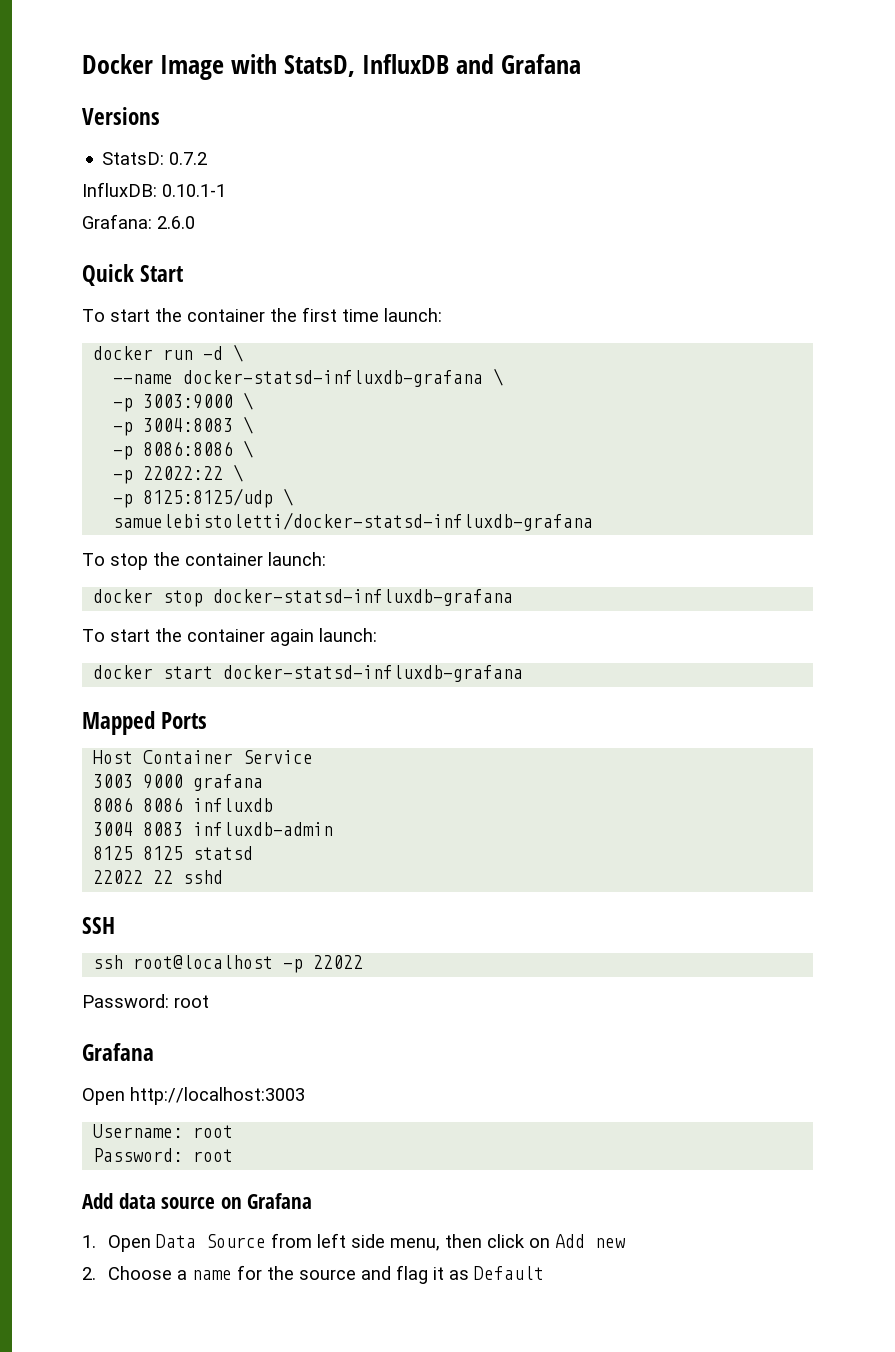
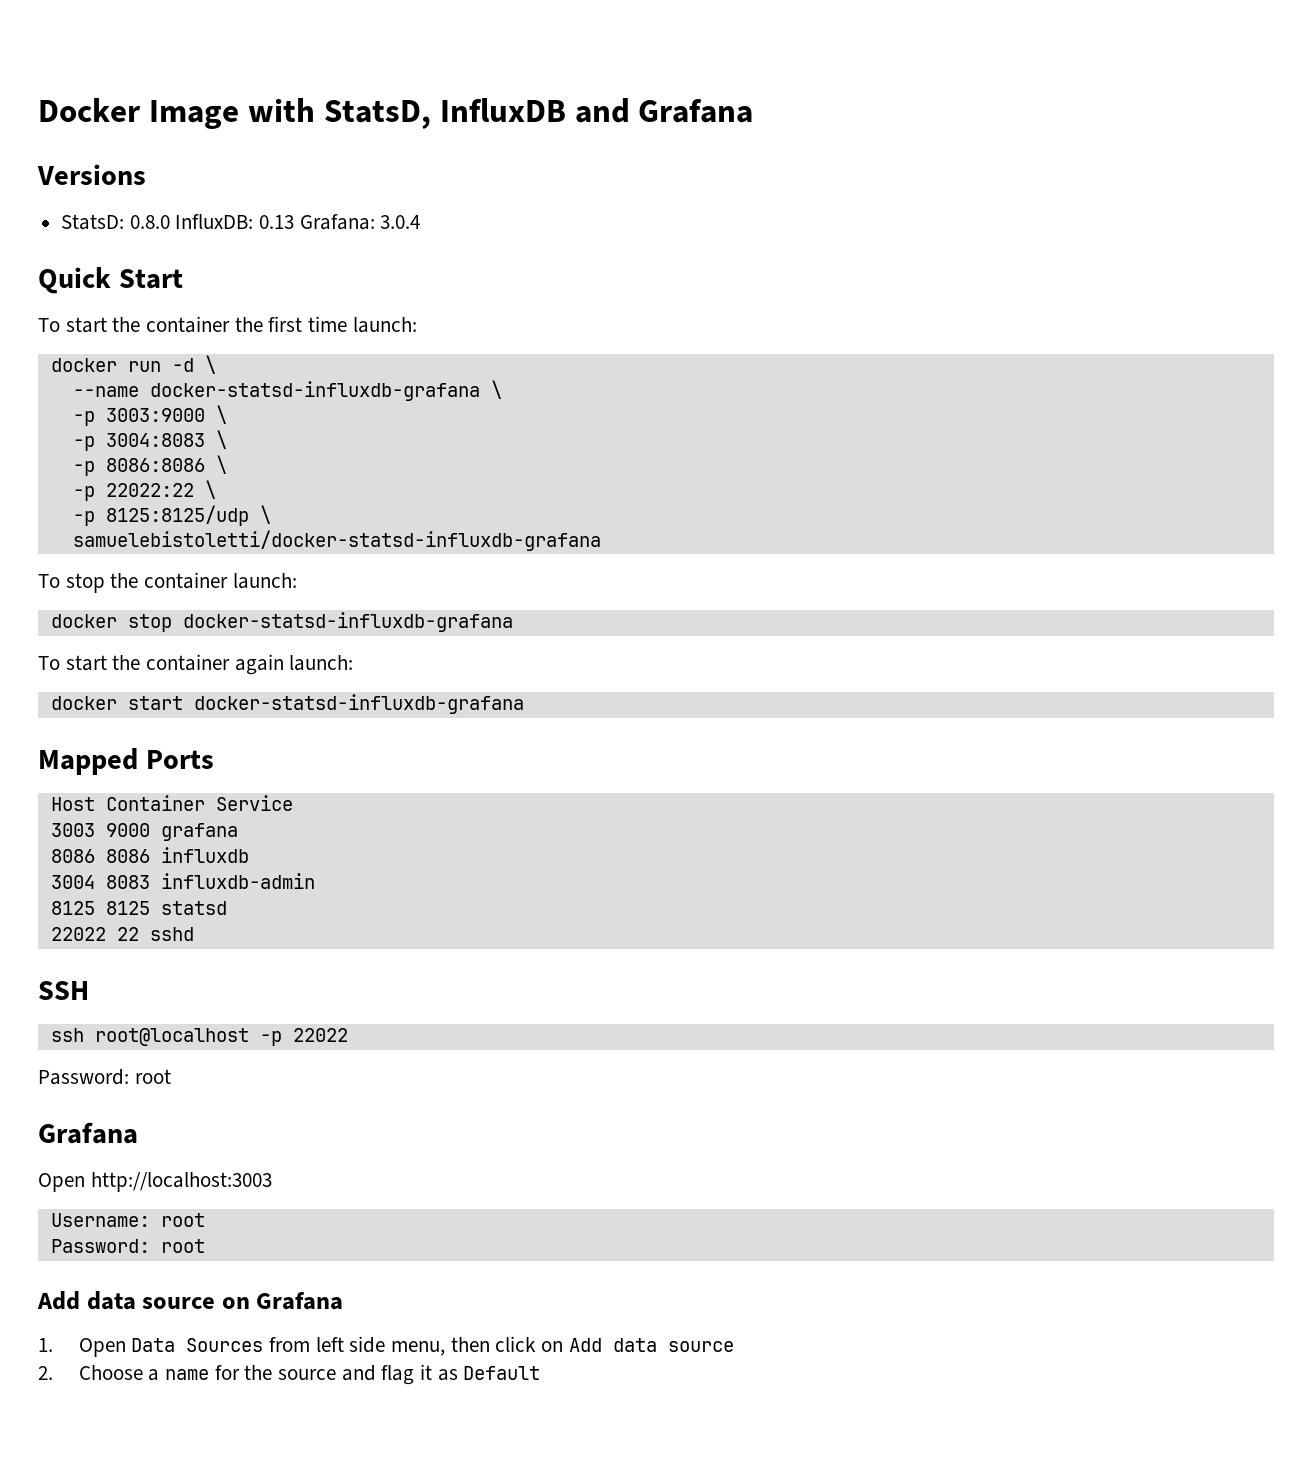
- StatsD: 0.7.2
- InfluxDB: 0.10.1-1
- Grafana: 2.6.0
+ StatsD: 0.8.0 InfluxDB: 0.13 Grafana: 3.0.4
- 1. Open Data Source from left side menu, then click on Add new
+ 1. Open Data Sources from left side menu, then click on Add data source

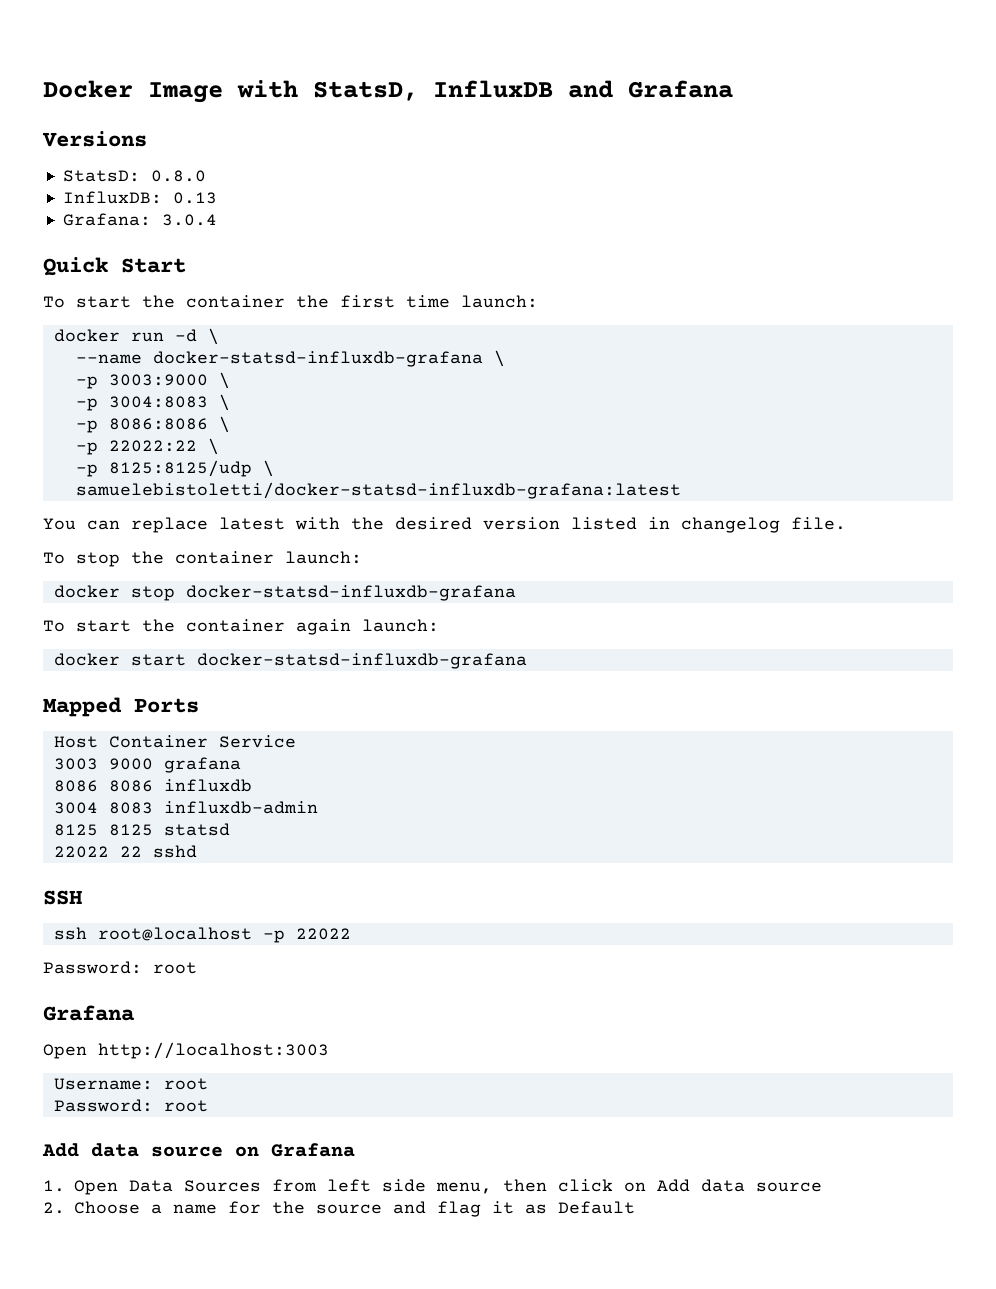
- StatsD: 0.8.0 InfluxDB: 0.13 Grafana: 3.0.4
+ StatsD: 0.8.0
+ InfluxDB: 0.13
+ Grafana: 3.0.4
- samuelebistoletti/docker-statsd-influxdb-grafana
+ samuelebistoletti/docker-statsd-influxdb-grafana:latest
+ You can replace latest with the desired version listed in changelog file.

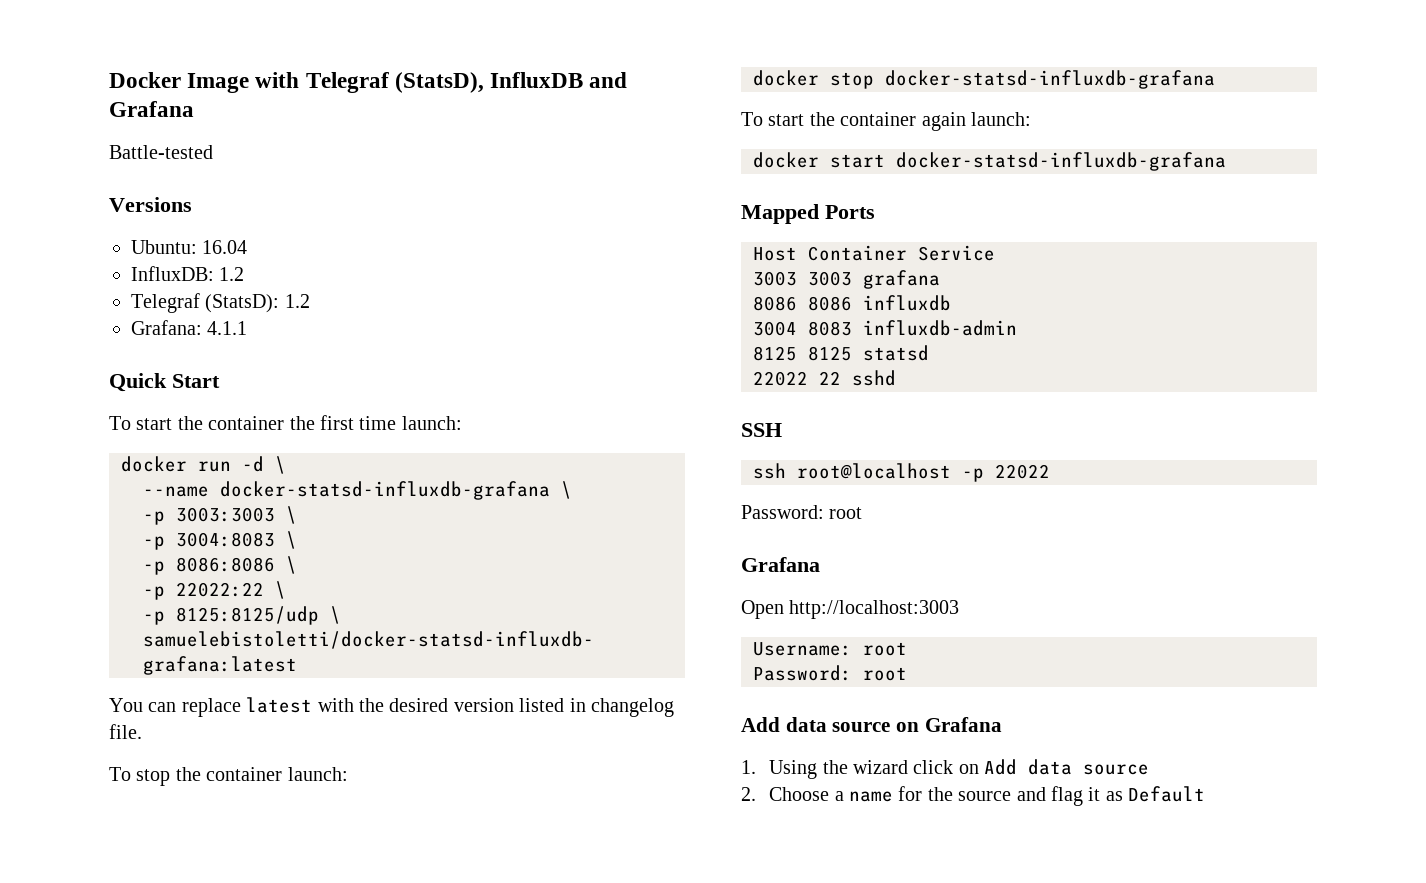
- Docker Image with StatsD, InfluxDB and Grafana
+ Docker Image with Telegraf (StatsD), InfluxDB and Grafana
+ Battle-tested
- StatsD: 0.8.0
+ Ubuntu: 16.04
- InfluxDB: 0.13
+ InfluxDB: 1.2
+ Telegraf (StatsD): 1.2
- Grafana: 3.0.4
+ Grafana: 4.1.1
- -p 3003:9000 \
+ -p 3003:3003 \
- 3003 9000 grafana
+ 3003 3003 grafana
- 1. Open Data Sources from left side menu, then click on Add data source
+ 1. Using the wizard click on Add data source

